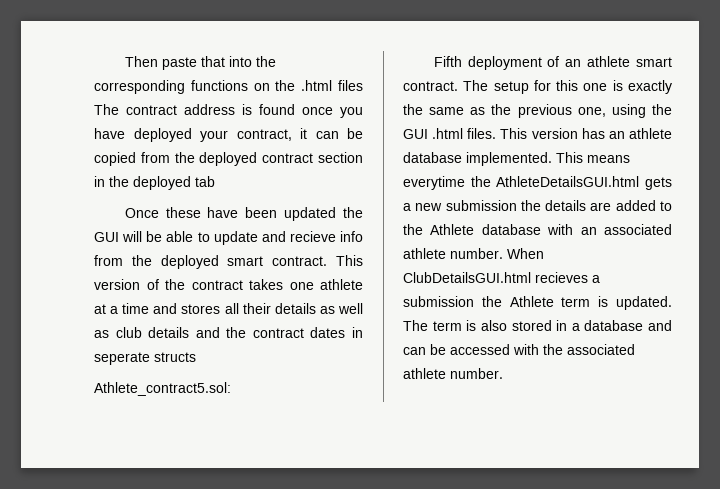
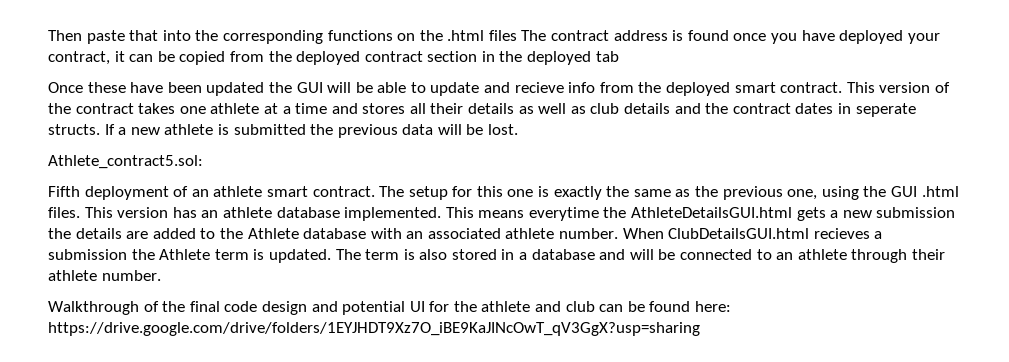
- This version of the contract takes one athlete at a time and stores all their details as well as club details and the contract dates in seperate structs
+ This version of the contract takes one athlete at a time and stores all their details as well as club details and the contract dates in seperate structs. If a new athlete is submitted the previous data will be lost.
- The term is also stored in a database and can be accessed with the associated athlete number.
+ The term is also stored in a database and will be connected to an athlete through their athlete number.
+ Walkthrough of the final code design and potential UI for the athlete and club can be found here: https://drive.google.com/drive/folders/1EYJHDT9Xz7O_iBE9KaJINcOwT_qV3GgX?usp=sharing

